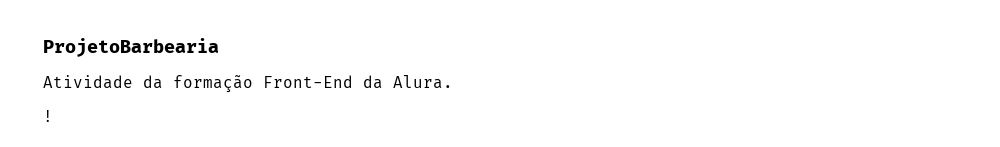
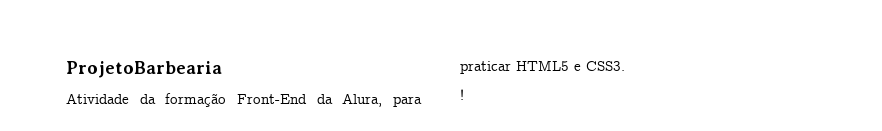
- Atividade da formação Front-End da Alura.
+ Atividade da formação Front-End da Alura, para praticar HTML5 e CSS3.

